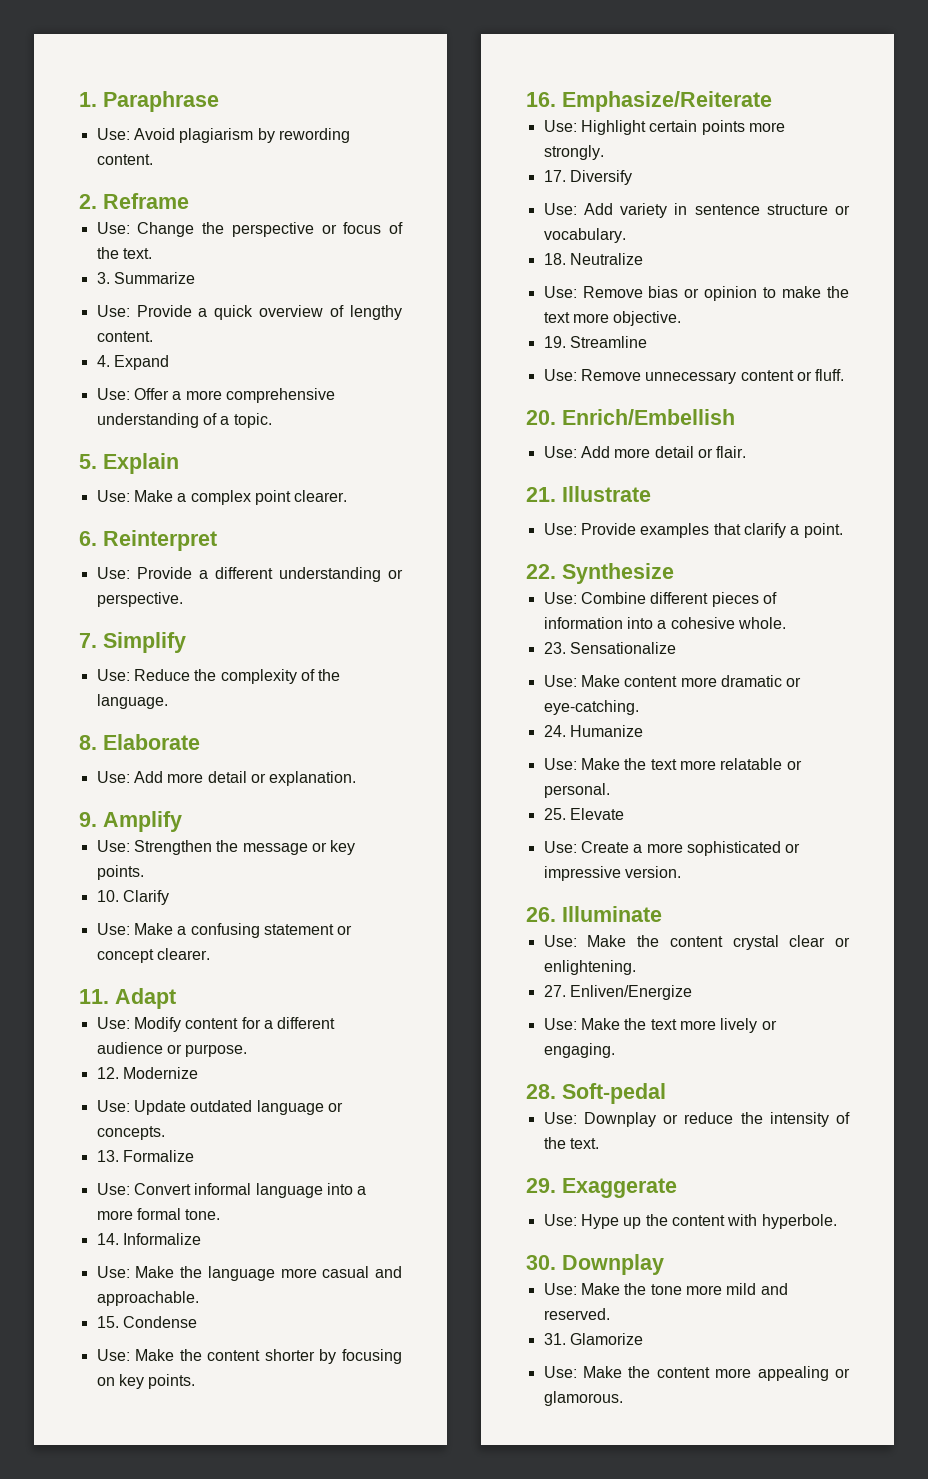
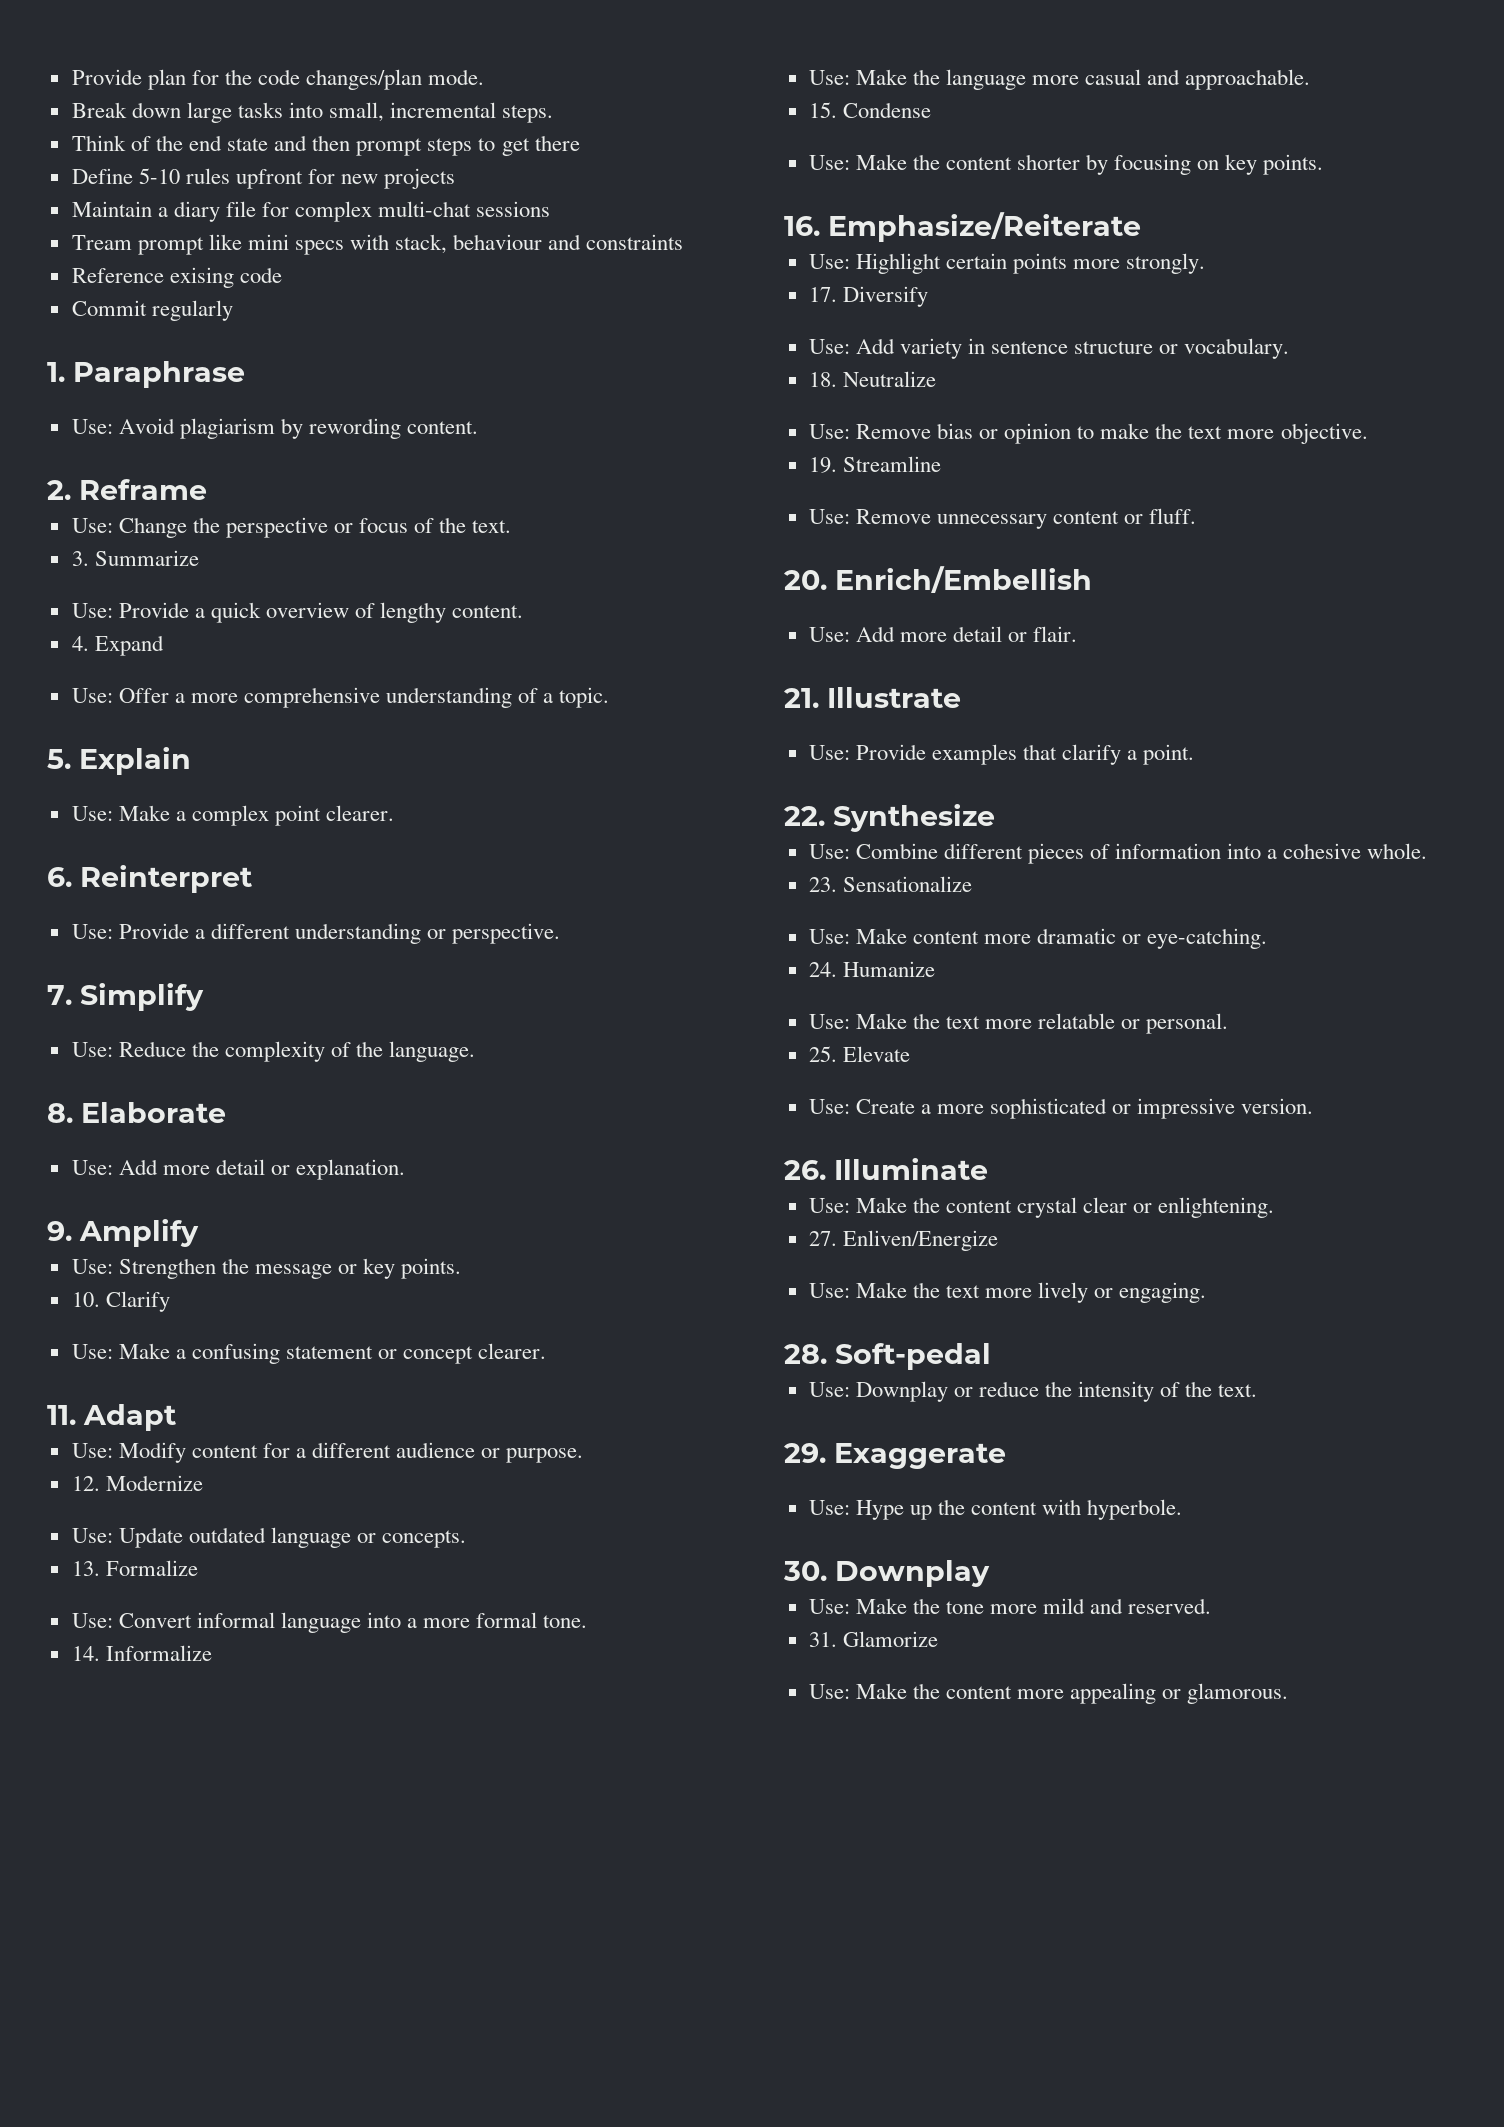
+ Provide plan for the code changes/plan mode.
+ Break down large tasks into small, incremental steps.
+ Think of the end state and then prompt steps to get there
+ Define 5-10 rules upfront for new projects
+ Maintain a diary file for complex multi-chat sessions
+ Tream prompt like mini specs with stack, behaviour and constraints
+ Reference exising code
+ Commit regularly

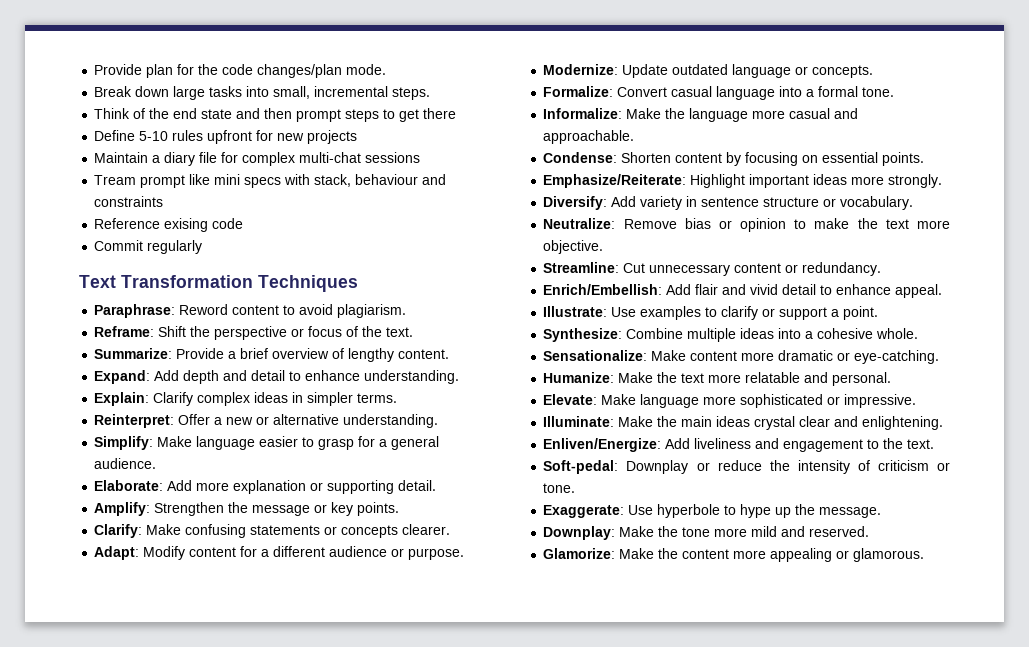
- 1. Paraphrase
- Use: Avoid plagiarism by rewording content.
- 2. Reframe
- Use: Change the perspective or focus of the text.
+ Text Transformation Techniques
+ Paraphrase: Reword content to avoid plagiarism.
+ Reframe: Shift the perspective or focus of the text.
- 3. Summarize
- Use: Provide a quick overview of lengthy content.
+ Summarize: Provide a brief overview of lengthy content.
- 4. Expand
- Use: Offer a more comprehensive understanding of a topic.
- 5. Explain
- Use: Make a complex point clearer.
- 6. Reinterpret
- Use: Provide a different understanding or perspective.
- 7. Simplify
- Use: Reduce the complexity of the language.
- 8. Elaborate
- Use: Add more detail or explanation.
- 9. Amplify
- Use: Strengthen the message or key points.
+ Expand: Add depth and detail to enhance understanding.
+ Explain: Clarify complex ideas in simpler terms.
+ Reinterpret: Offer a new or alternative understanding.
+ Simplify: Make language easier to grasp for a general audience.
+ Elaborate: Add more explanation or supporting detail.
+ Amplify: Strengthen the message or key points.
- 10. Clarify
- Use: Make a confusing statement or concept clearer.
- 11. Adapt
- Use: Modify content for a different audience or purpose.
+ Clarify: Make confusing statements or concepts clearer.
+ Adapt: Modify content for a different audience or purpose.
- 12. Modernize
- Use: Update outdated language or concepts.
+ Modernize: Update outdated language or concepts.
- 13. Formalize
- Use: Convert informal language into a more formal tone.
+ Formalize: Convert casual language into a formal tone.
- 14. Informalize
- Use: Make the language more casual and approachable.
+ Informalize: Make the language more casual and approachable.
- 15. Condense
- Use: Make the content shorter by focusing on key points.
- 16. Emphasize/Reiterate
- Use: Highlight certain points more strongly.
+ Condense: Shorten content by focusing on essential points.
+ Emphasize/Reiterate: Highlight important ideas more strongly.
- 17. Diversify
- Use: Add variety in sentence structure or vocabulary.
+ Diversify: Add variety in sentence structure or vocabulary.
- 18. Neutralize
- Use: Remove bias or opinion to make the text more objective.
+ Neutralize: Remove bias or opinion to make the text more objective.
- 19. Streamline
- Use: Remove unnecessary content or fluff.
- 20. Enrich/Embellish
- Use: Add more detail or flair.
- 21. Illustrate
- Use: Provide examples that clarify a point.
- 22. Synthesize
- Use: Combine different pieces of information into a cohesive whole.
+ Streamline: Cut unnecessary content or redundancy.
+ Enrich/Embellish: Add flair and vivid detail to enhance appeal.
+ Illustrate: Use examples to clarify or support a point.
+ Synthesize: Combine multiple ideas into a cohesive whole.
- 23. Sensationalize
- Use: Make content more dramatic or eye-catching.
+ Sensationalize: Make content more dramatic or eye-catching.
- 24. Humanize
- Use: Make the text more relatable or personal.
+ Humanize: Make the text more relatable and personal.
- 25. Elevate
- Use: Create a more sophisticated or impressive version.
- 26. Illuminate
- Use: Make the content crystal clear or enlightening.
+ Elevate: Make language more sophisticated or impressive.
+ Illuminate: Make the main ideas crystal clear and enlightening.
- 27. Enliven/Energize
- Use: Make the text more lively or engaging.
- 28. Soft-pedal
- Use: Downplay or reduce the intensity of the text.
- 29. Exaggerate
- Use: Hype up the content with hyperbole.
- 30. Downplay
- Use: Make the tone more mild and reserved.
+ Enliven/Energize: Add liveliness and engagement to the text.
+ Soft-pedal: Downplay or reduce the intensity of criticism or tone.
+ Exaggerate: Use hyperbole to hype up the message.
+ Downplay: Make the tone more mild and reserved.
- 31. Glamorize
- Use: Make the content more appealing or glamorous.
+ Glamorize: Make the content more appealing or glamorous.

